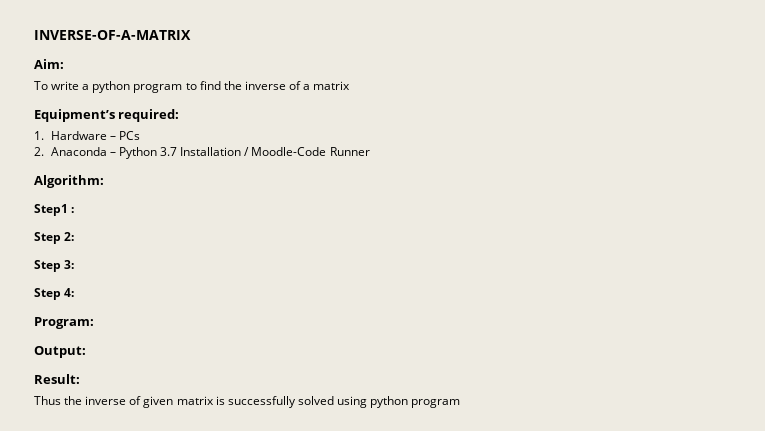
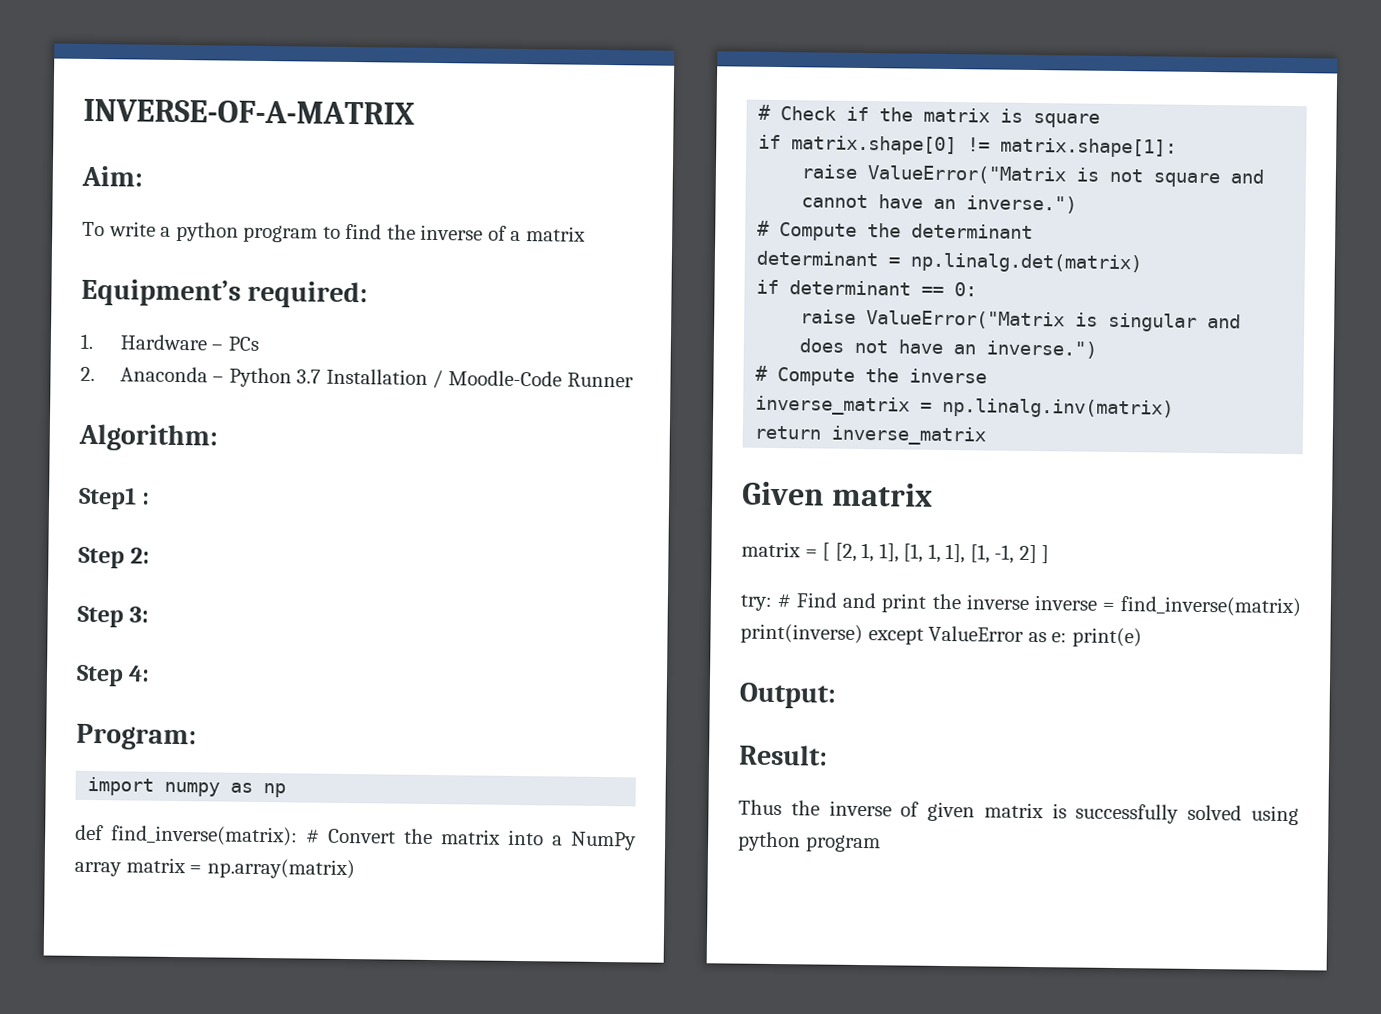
+ import numpy as np
+ def find_inverse(matrix): # Convert the matrix into a NumPy array matrix = np.array(matrix)
+ # Check if the matrix is square
+ if matrix.shape[0] != matrix.shape[1]:
+ raise ValueError("Matrix is not square and cannot have an inverse.")
+ # Compute the determinant
+ determinant = np.linalg.det(matrix)
+ if determinant == 0:
+ raise ValueError("Matrix is singular and does not have an inverse.")
+ # Compute the inverse
+ inverse_matrix = np.linalg.inv(matrix)
+ return inverse_matrix
+ Given matrix
+ matrix = [ [2, 1, 1], [1, 1, 1], [1, -1, 2] ]
+ try: # Find and print the inverse inverse = find_inverse(matrix) print(inverse) except ValueError as e: print(e)

